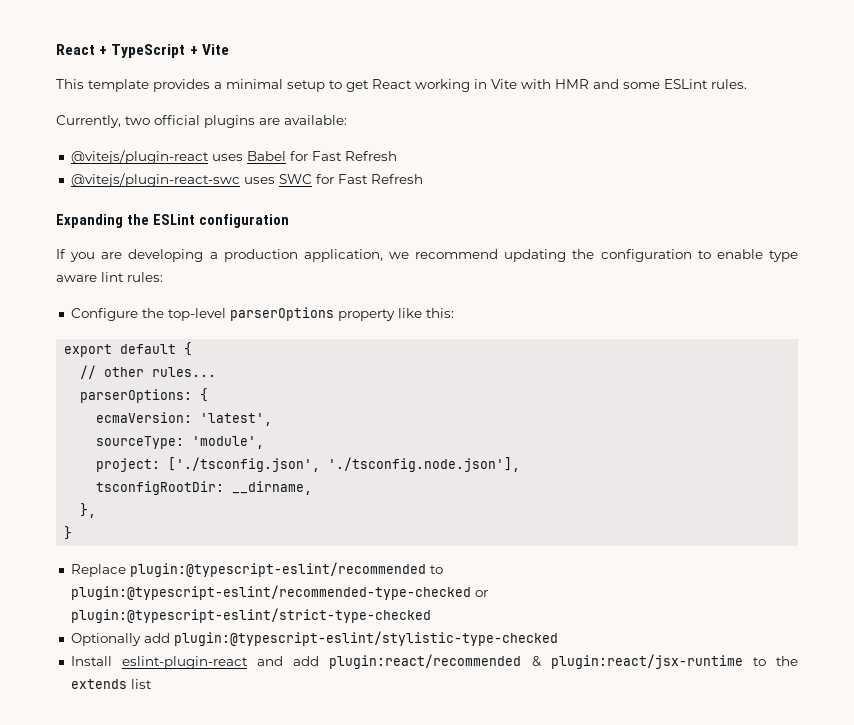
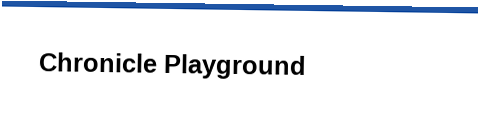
- React + TypeScript + Vite
- This template provides a minimal setup to get React working in Vite with HMR and some ESLint rules.
- Currently, two official plugins are available:
- @vitejs/plugin-react uses Babel for Fast Refresh
- @vitejs/plugin-react-swc uses SWC for Fast Refresh
- Expanding the ESLint configuration
- If you are developing a production application, we recommend updating the configuration to enable type aware lint rules:
- Configure the top-level parserOptions property like this:
- export default {
- // other rules...
- parserOptions: {
- ecmaVersion: 'latest',
- sourceType: 'module',
- project: ['./tsconfig.json', './tsconfig.node.json'],
- tsconfigRootDir: __dirname,
- },
- }
- Replace plugin:@typescript-eslint/recommended to plugin:@typescript-eslint/recommended-type-checked or plugin:@typescript-eslint/strict-type-checked
- Optionally add plugin:@typescript-eslint/stylistic-type-checked
- Install eslint-plugin-react and add plugin:react/recommended & plugin:react/jsx-runtime to the extends list
+ Chronicle Playground

